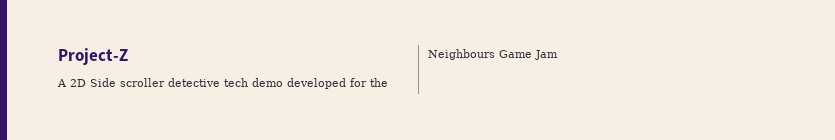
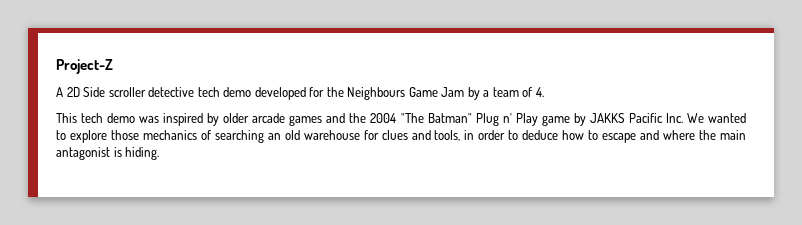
- A 2D Side scroller detective tech demo developed for the Neighbours Game Jam
+ A 2D Side scroller detective tech demo developed for the Neighbours Game Jam by a team of 4.
+ This tech demo was inspired by older arcade games and the 2004 "The Batman" Plug n' Play game by JAKKS Pacific Inc. We wanted to explore those mechanics of searching an old warehouse for clues and tools, in order to deduce how to escape and where the main antagonist is hiding.

